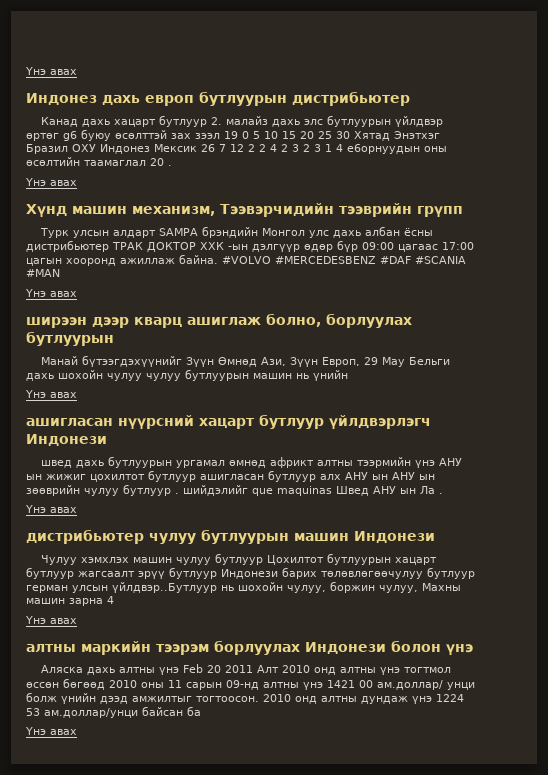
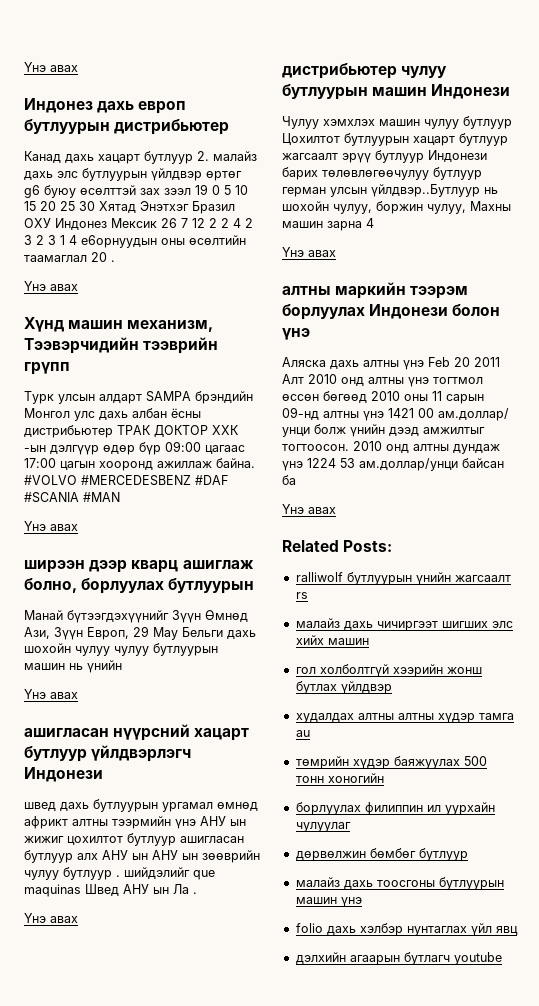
+ Related Posts:
+ ralliwolf бутлуурын үнийн жагсаалт rs
+ малайз дахь чичиргээт шигших элс хийх машин
+ гол холболтгүй хээрийн жонш бутлах үйлдвэр
+ худалдах алтны алтны хүдэр тамга au
+ төмрийн хүдэр баяжуулах 500 тонн хоногийн
+ борлуулах филиппин ил уурхайн чулуулаг
+ дөрвөлжин бөмбөг бутлуур
+ малайз дахь тоосгоны бутлуурын машин үнэ
+ folio дахь хэлбэр нунтаглах үйл явц
+ дэлхийн агаарын бутлагч youtube

